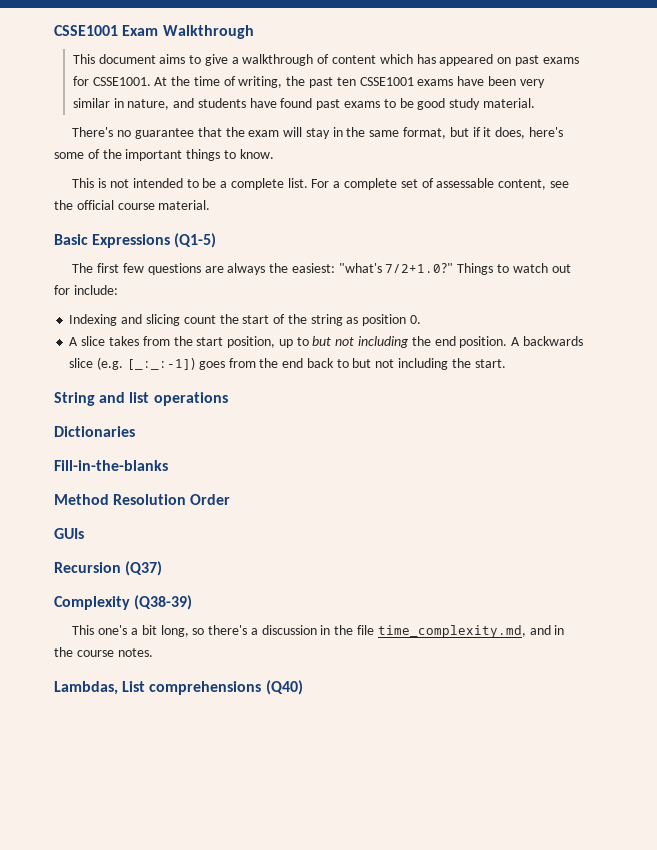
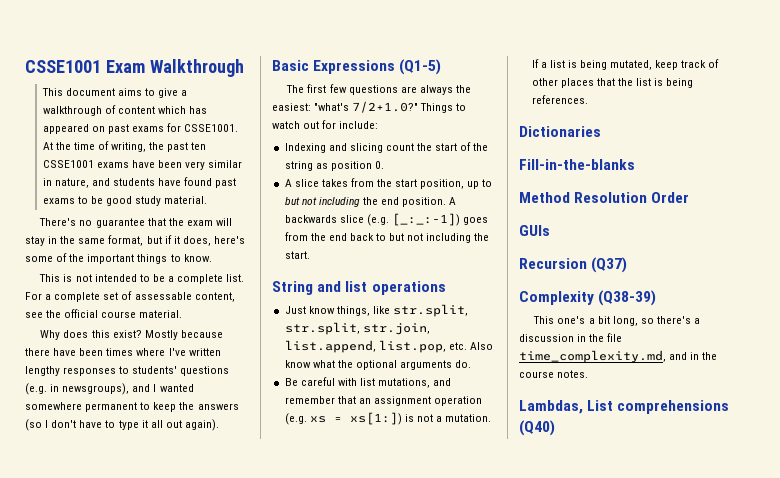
+ Why does this exist? Mostly because there have been times where I've written lengthy responses to students' questions (e.g. in newsgroups), and I wanted somewhere permanent to keep the answers (so I don't have to type it all out again).
+ Just know things, like str.split, str.split, str.join, list.append, list.pop, etc. Also know what the optional arguments do.
+ Be careful with list mutations, and remember that an assignment operation (e.g. xs = xs[1:]) is not a mutation. If a list is being mutated, keep track of other places that the list is being references.

